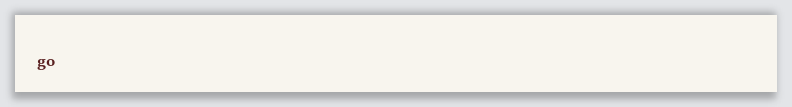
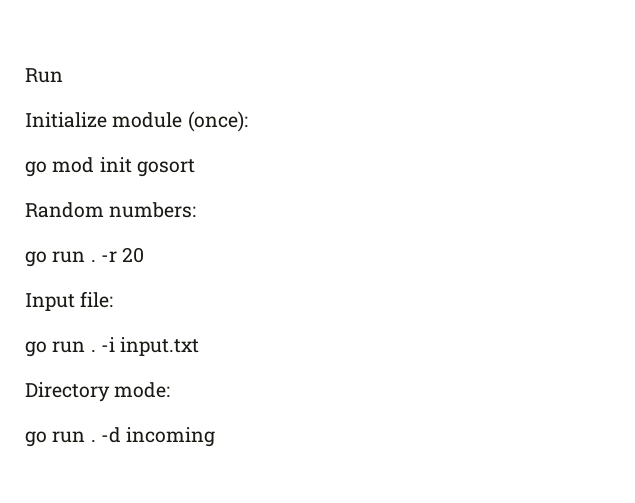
- go
+ Run
+ Initialize module (once):
+ go mod init gosort
+ Random numbers:
+ go run . -r 20
+ Input file:
+ go run . -i input.txt
+ Directory mode:
+ go run . -d incoming

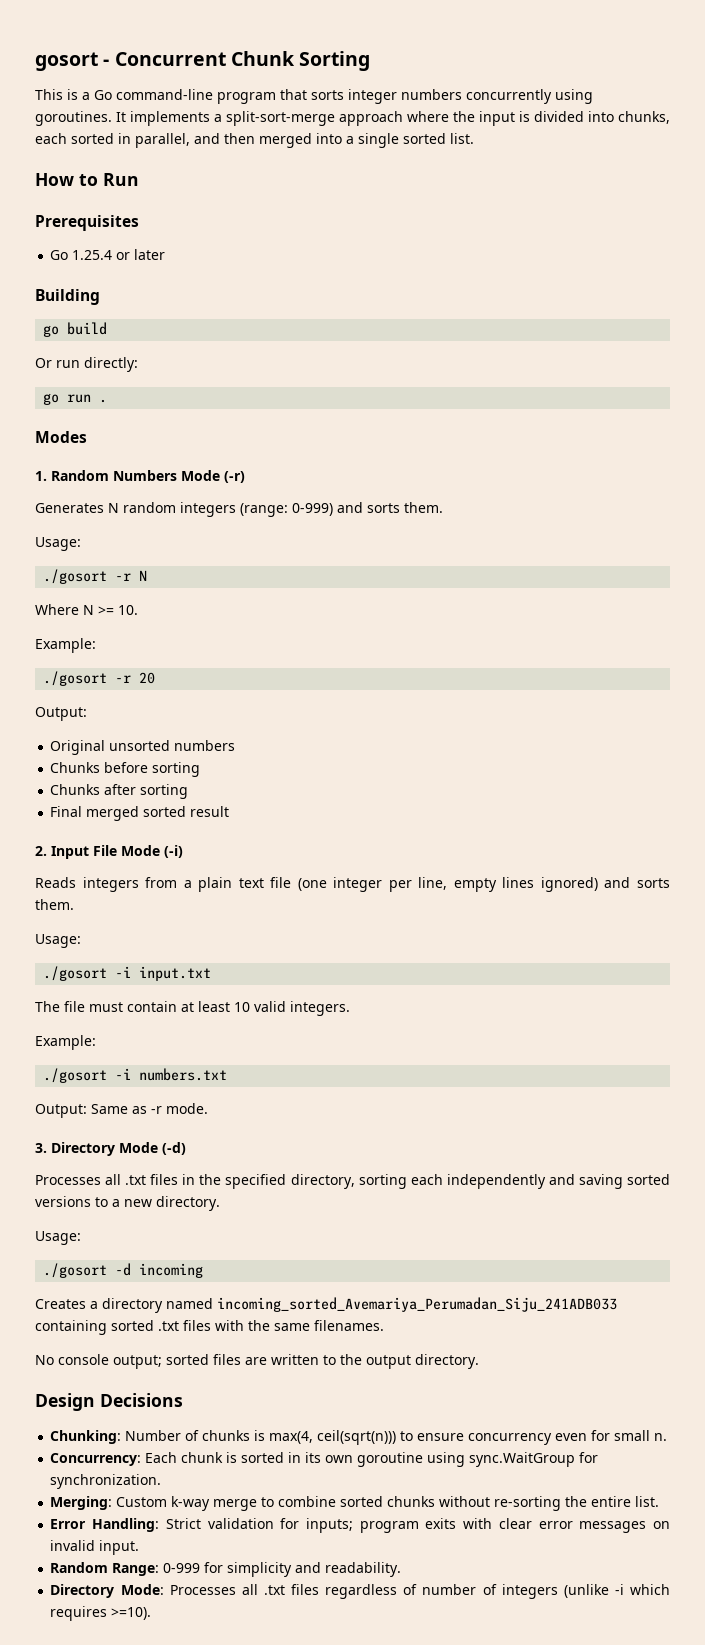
- Run
- Initialize module (once):
- go mod init gosort
- Random numbers:
- go run . -r 20
- Input file:
- go run . -i input.txt
- Directory mode:
- go run . -d incoming
+ gosort - Concurrent Chunk Sorting
+ This is a Go command-line program that sorts integer numbers concurrently using goroutines. It implements a split-sort-merge approach where the input is divided into chunks, each sorted in parallel, and then merged into a single sorted list.
+ How to Run
+ Prerequisites
+ Go 1.25.4 or later
+ Building
+ go build
+ Or run directly:
+ go run .
+ Modes
+ 1. Random Numbers Mode (-r)
+ Generates N random integers (range: 0-999) and sorts them.
+ Usage:
+ ./gosort -r N
+ Where N >= 10.
+ Example:
+ ./gosort -r 20
+ Output:
+ Original unsorted numbers
+ Chunks before sorting
+ Chunks after sorting
+ Final merged sorted result
+ 2. Input File Mode (-i)
+ Reads integers from a plain text file (one integer per line, empty lines ignored) and sorts them.
+ Usage:
+ ./gosort -i input.txt
+ The file must contain at least 10 valid integers.
+ Example:
+ ./gosort -i numbers.txt
+ Output: Same as -r mode.
+ 3. Directory Mode (-d)
+ Processes all .txt files in the specified directory, sorting each independently and saving sorted versions to a new directory.
+ Usage:
+ ./gosort -d incoming
+ Creates a directory named incoming_sorted_Avemariya_Perumadan_Siju_241ADB033 containing sorted .txt files with the same filenames.
+ No console output; sorted files are written to the output directory.
+ Design Decisions
+ Chunking: Number of chunks is max(4, ceil(sqrt(n))) to ensure concurrency even for small n.
+ Concurrency: Each chunk is sorted in its own goroutine using sync.WaitGroup for synchronization.
+ Merging: Custom k-way merge to combine sorted chunks without re-sorting the entire list.
+ Error Handling: Strict validation for inputs; program exits with clear error messages on invalid input.
+ Random Range: 0-999 for simplicity and readability.
+ Directory Mode: Processes all .txt files regardless of number of integers (unlike -i which requires >=10).

